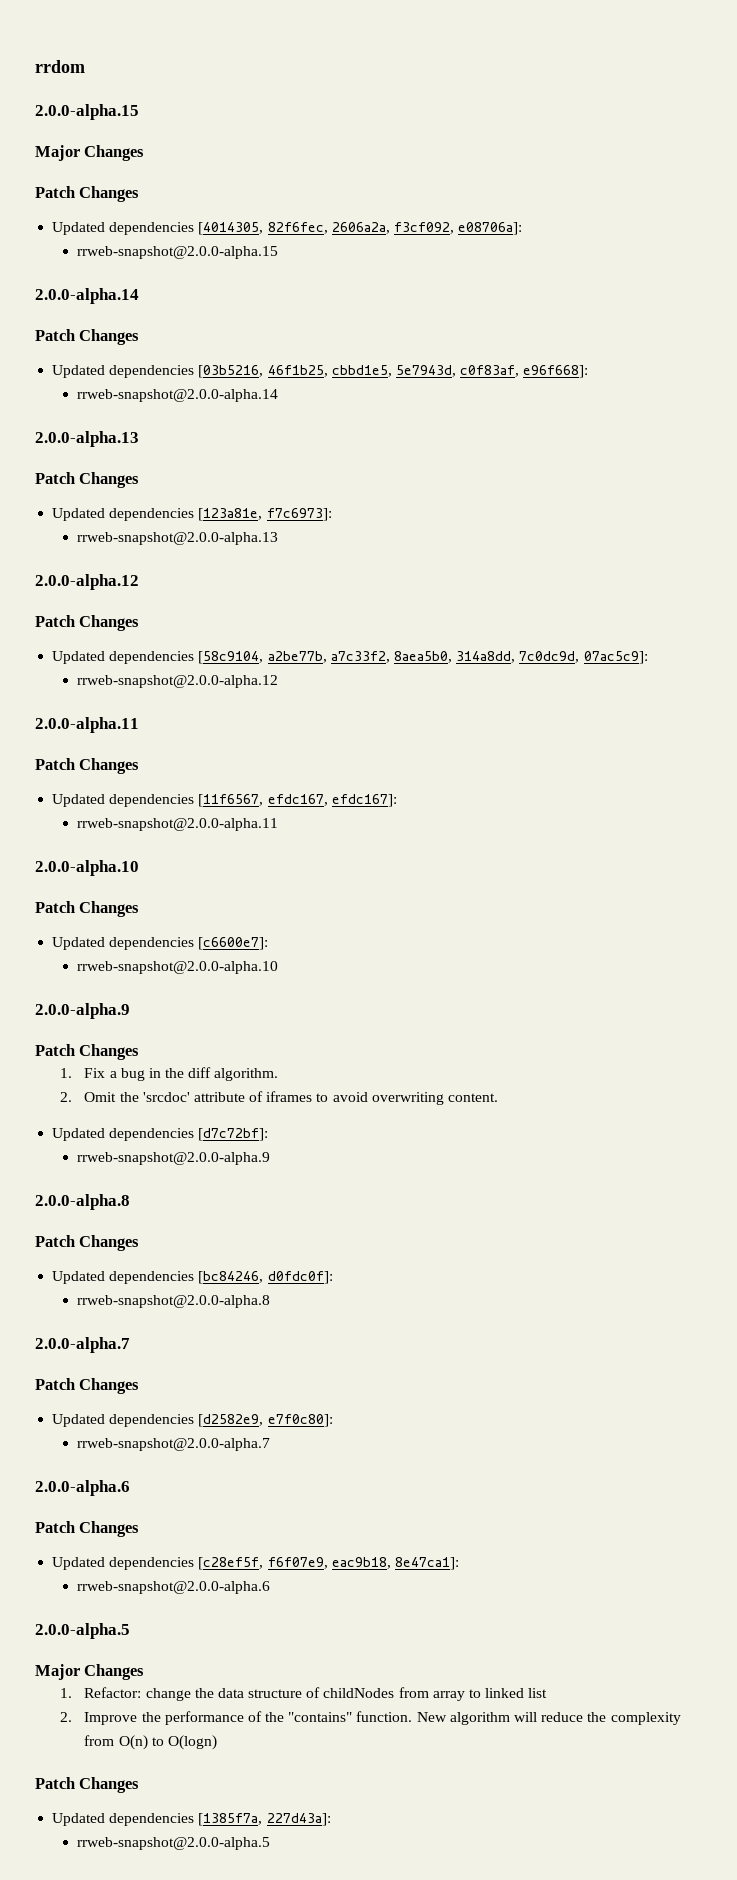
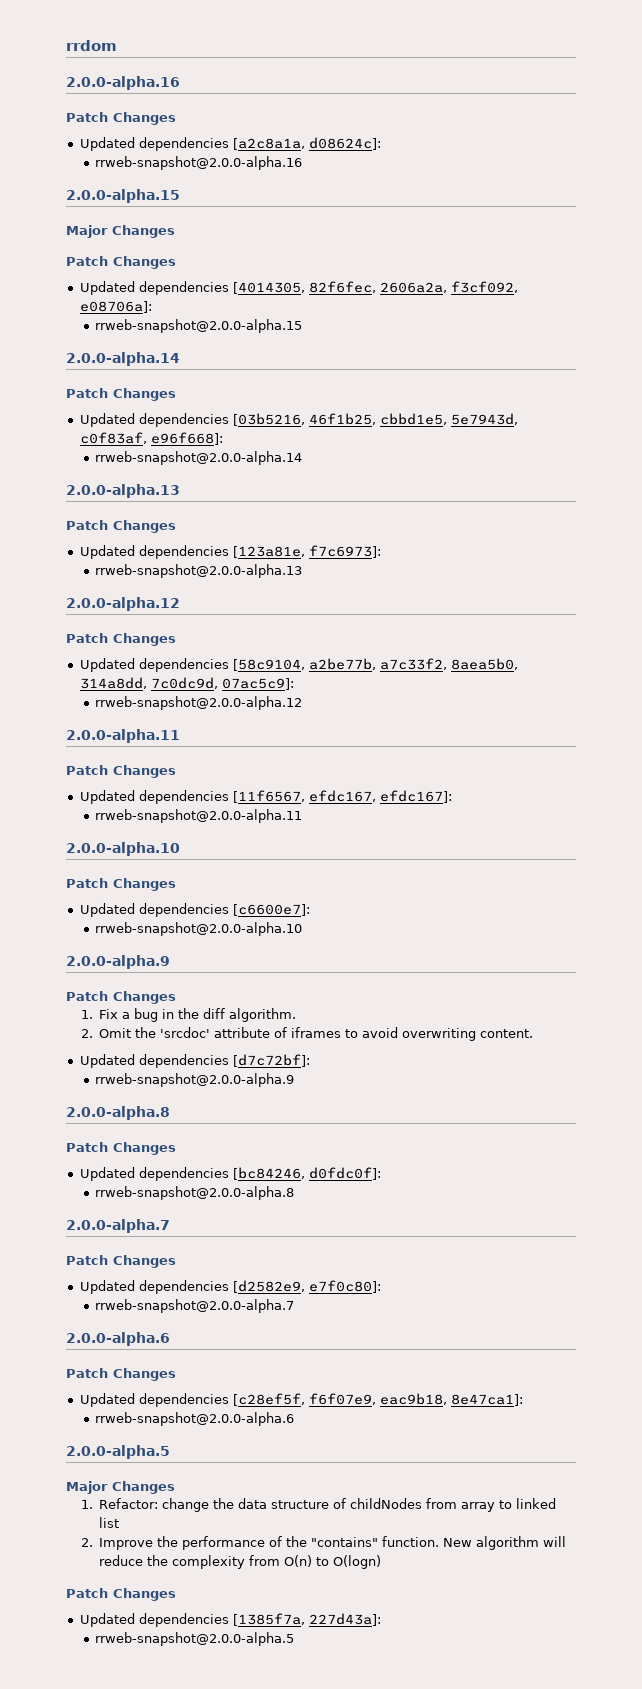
+ 2.0.0-alpha.16
+ Patch Changes
+ Updated dependencies [a2c8a1a, d08624c]:
+ rrweb-snapshot@2.0.0-alpha.16

